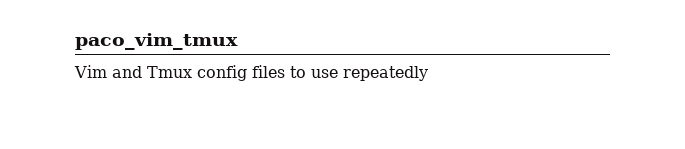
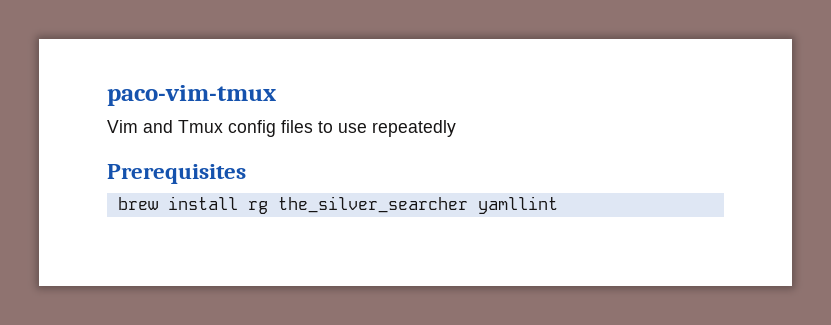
- paco_vim_tmux
+ paco-vim-tmux
+ Prerequisites
+ brew install rg the_silver_searcher yamllint

